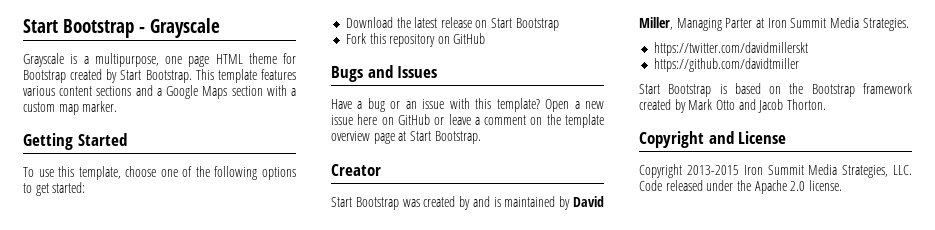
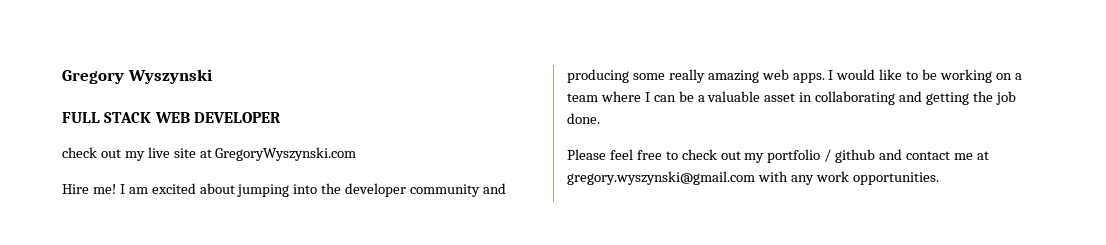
- Start Bootstrap - Grayscale
- Grayscale is a multipurpose, one page HTML theme for Bootstrap created by Start Bootstrap. This template features various content sections and a Google Maps section with a custom map marker.
- Getting Started
- To use this template, choose one of the following options to get started:
- Download the latest release on Start Bootstrap
- Fork this repository on GitHub
- Bugs and Issues
- Have a bug or an issue with this template? Open a new issue here on GitHub or leave a comment on the template overview page at Start Bootstrap.
- Creator
- Start Bootstrap was created by and is maintained by David Miller, Managing Parter at Iron Summit Media Strategies.
- https://twitter.com/davidmillerskt
- https://github.com/davidtmiller
- Start Bootstrap is based on the Bootstrap framework created by Mark Otto and Jacob Thorton.
- Copyright and License
- Copyright 2013-2015 Iron Summit Media Strategies, LLC. Code released under the Apache 2.0 license.
+ Gregory Wyszynski
+ FULL STACK WEB DEVELOPER
+ check out my live site at GregoryWyszynski.com
+ Hire me! I am excited about jumping into the developer community and producing some really amazing web apps. I would like to be working on a team where I can be a valuable asset in collaborating and getting the job done.
+ Please feel free to check out my portfolio / github and contact me at gregory.wyszynski@gmail.com with any work opportunities.

